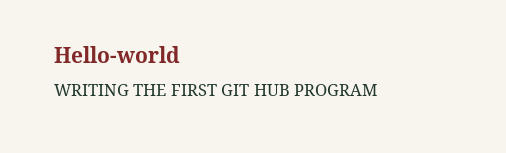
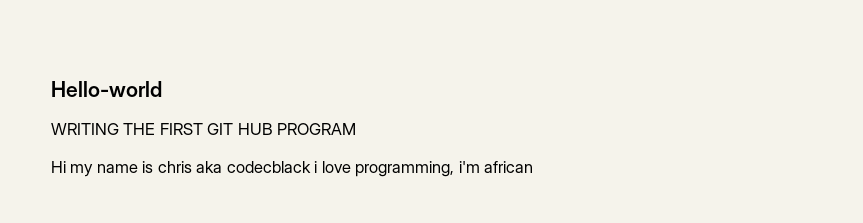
+ Hi my name is chris aka codecblack i love programming, i'm african

